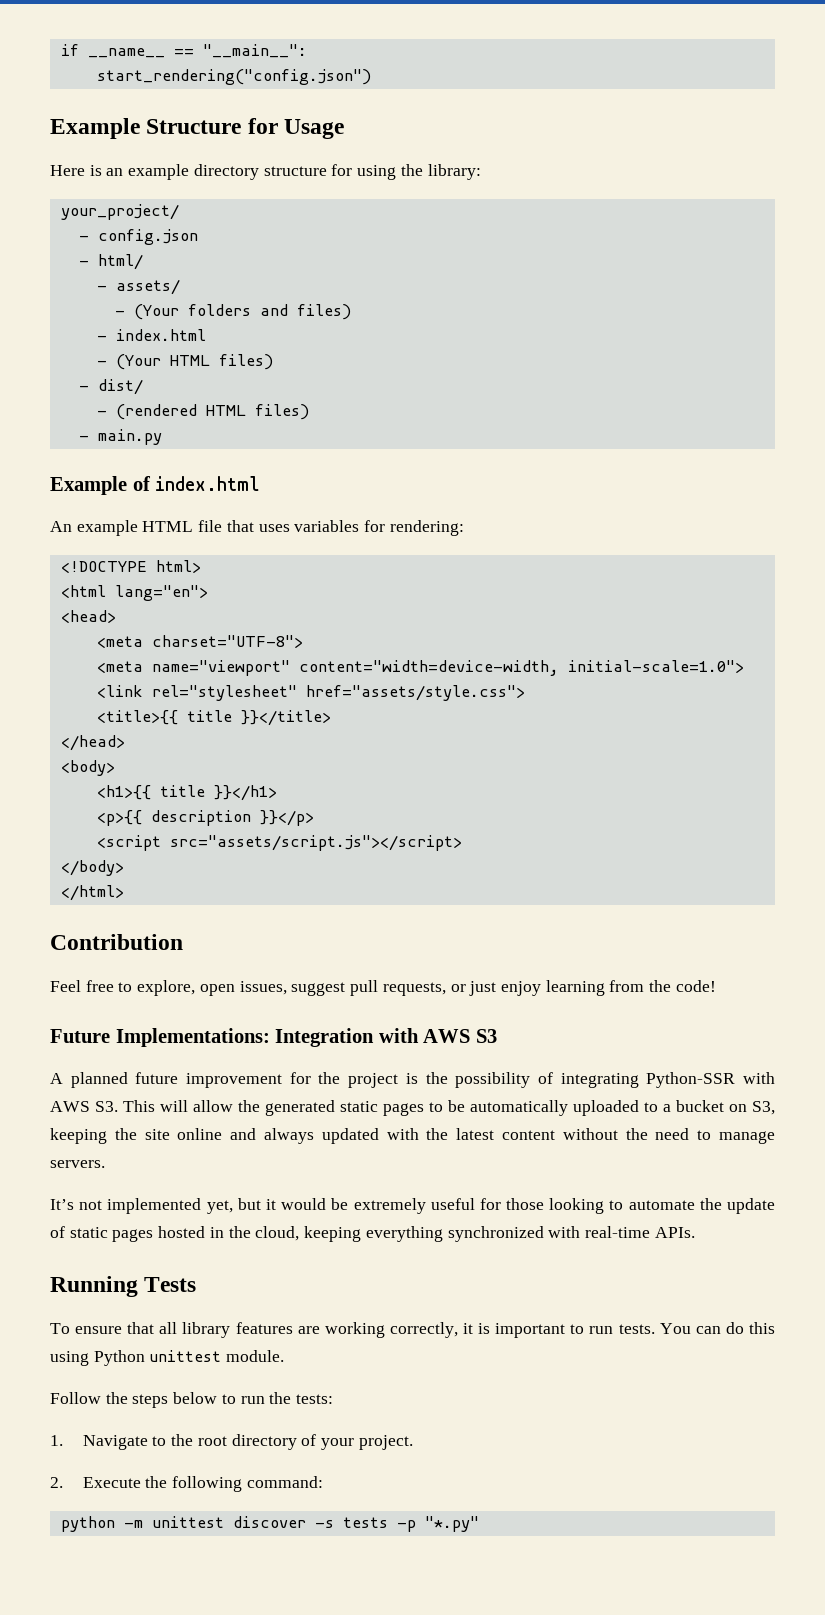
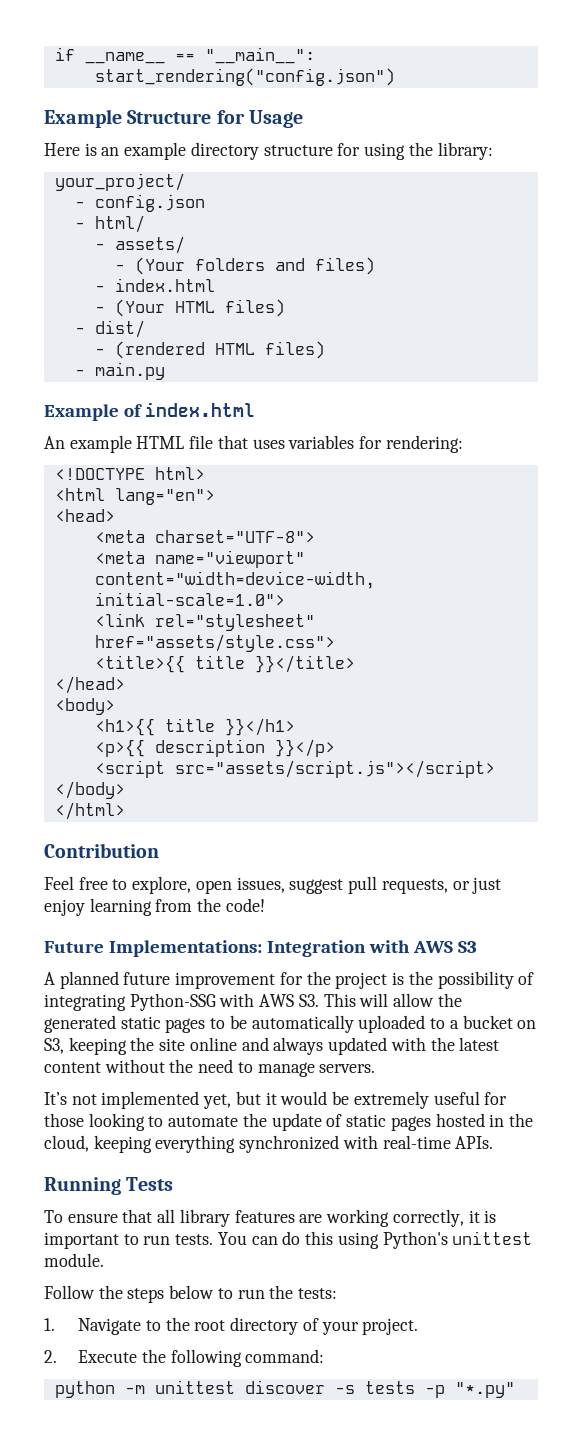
- A planned future improvement for the project is the possibility of integrating Python-SSR with AWS S3. This will allow the generated static pages to be automatically uploaded to a bucket on S3, keeping the site online and always updated with the latest content without the need to manage servers.
+ A planned future improvement for the project is the possibility of integrating Python-SSG with AWS S3. This will allow the generated static pages to be automatically uploaded to a bucket on S3, keeping the site online and always updated with the latest content without the need to manage servers.
- You can do this using Python unittest module.
+ You can do this using Python's unittest module.

